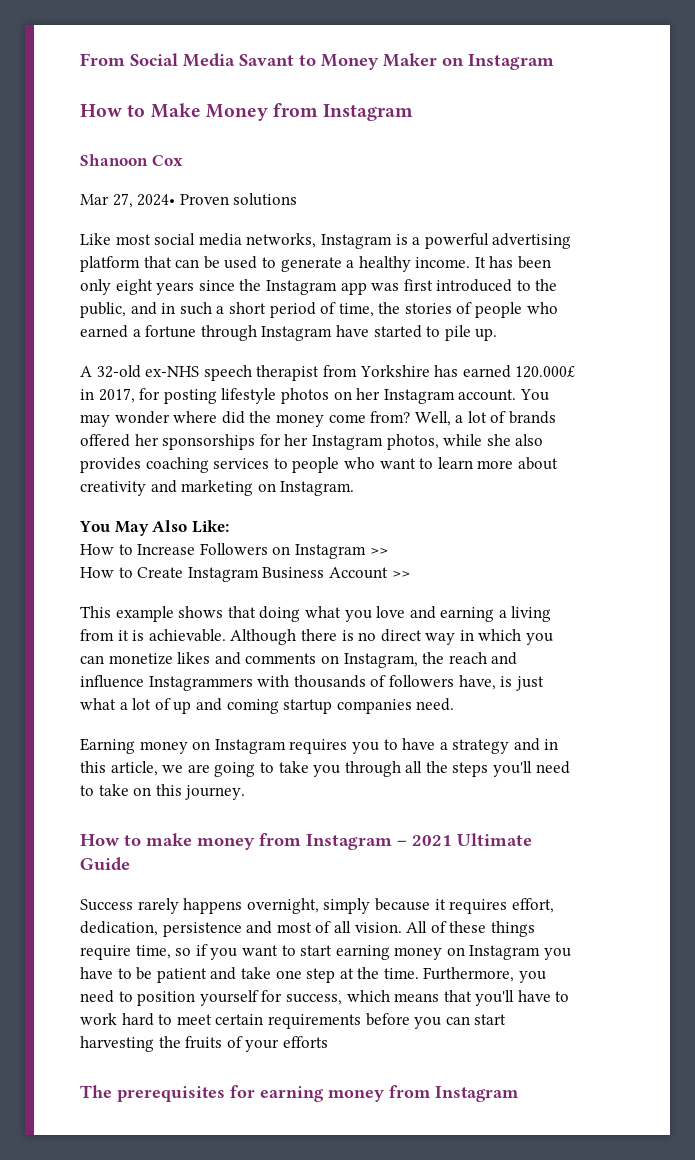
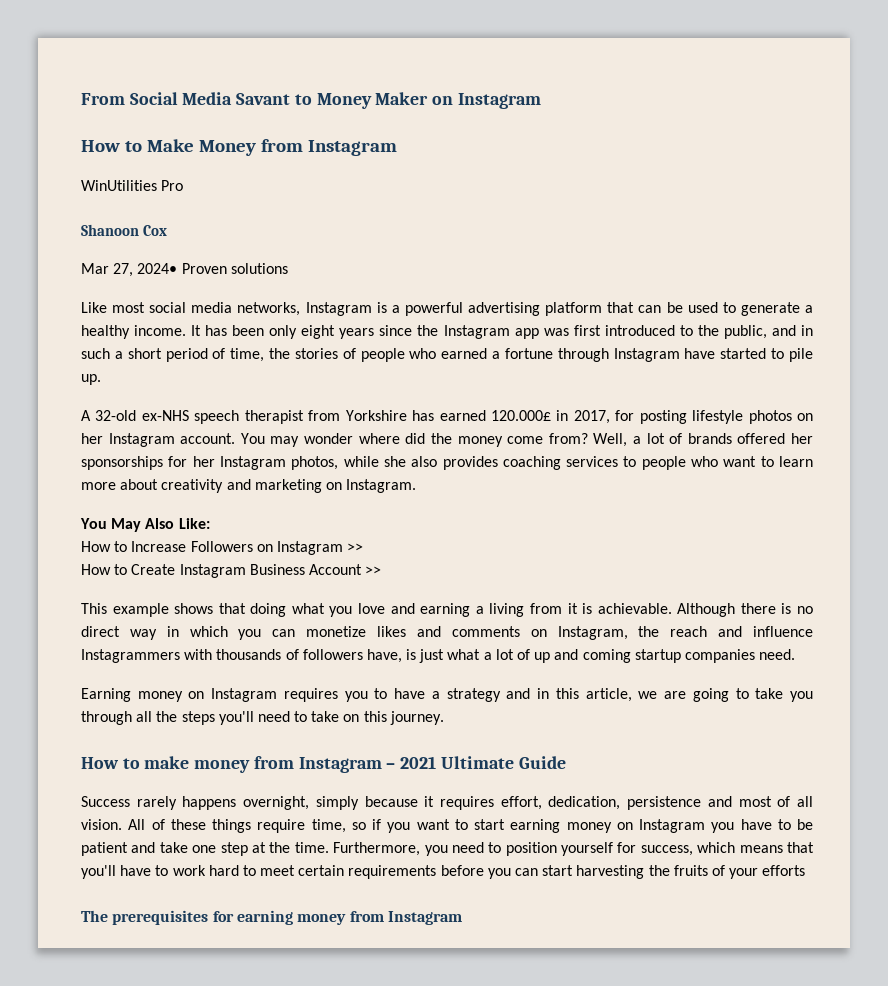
+ WinUtilities Pro

